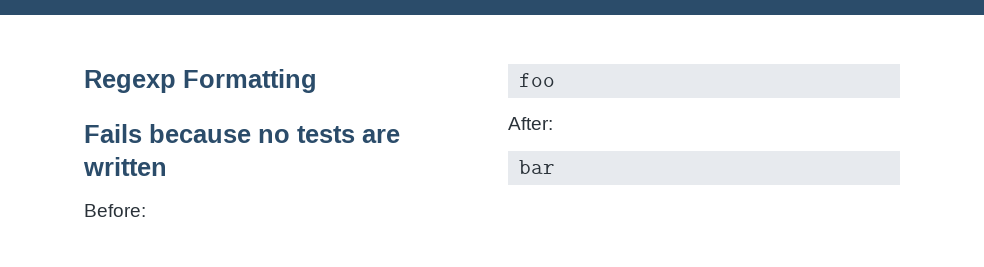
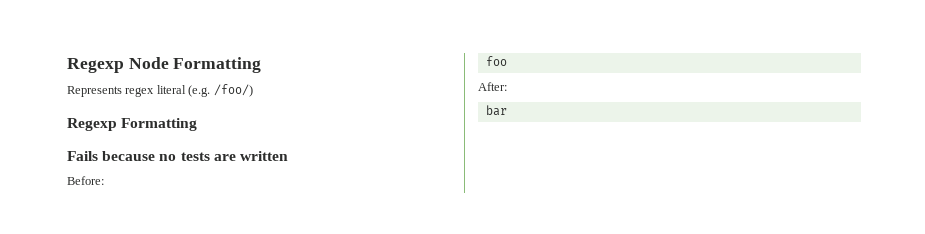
+ Regexp Node Formatting
+ Represents regex literal (e.g. /foo/)

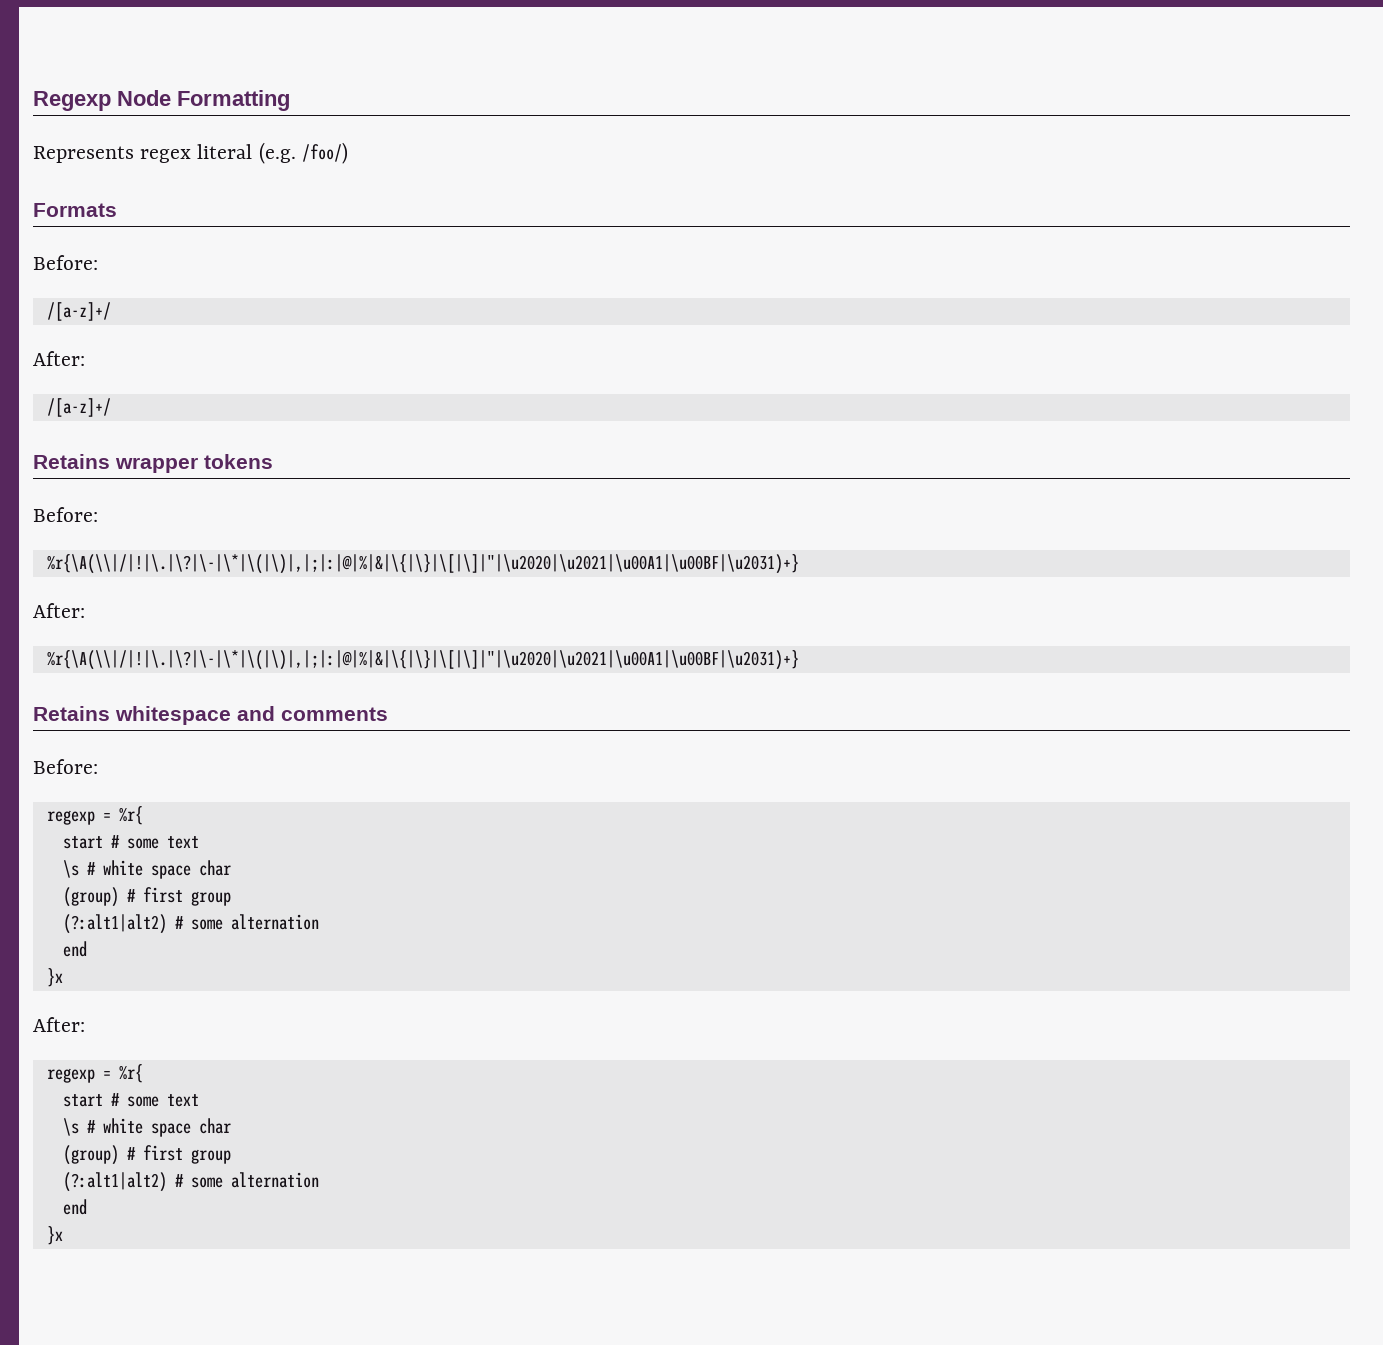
- Regexp Formatting
- Fails because no tests are written
+ Formats
  Before:
- foo
+ /[a-z]+/
  After:
- bar
+ /[a-z]+/
+ Retains wrapper tokens
+ Before:
+ %r{\A(\\|/|!|\.|\?|\-|\*|\(|\)|,|;|:|@|%|&|\{|\}|\[|\]|"|\u2020|\u2021|\u00A1|\u00BF|\u2031)+}
+ After:
+ %r{\A(\\|/|!|\.|\?|\-|\*|\(|\)|,|;|:|@|%|&|\{|\}|\[|\]|"|\u2020|\u2021|\u00A1|\u00BF|\u2031)+}
+ Retains whitespace and comments
+ Before:
+ regexp = %r{
+ start # some text
+ \s # white space char
+ (group) # first group
+ (?:alt1|alt2) # some alternation
+ end
+ }x
+ After:
+ regexp = %r{
+ start # some text
+ \s # white space char
+ (group) # first group
+ (?:alt1|alt2) # some alternation
+ end
+ }x

